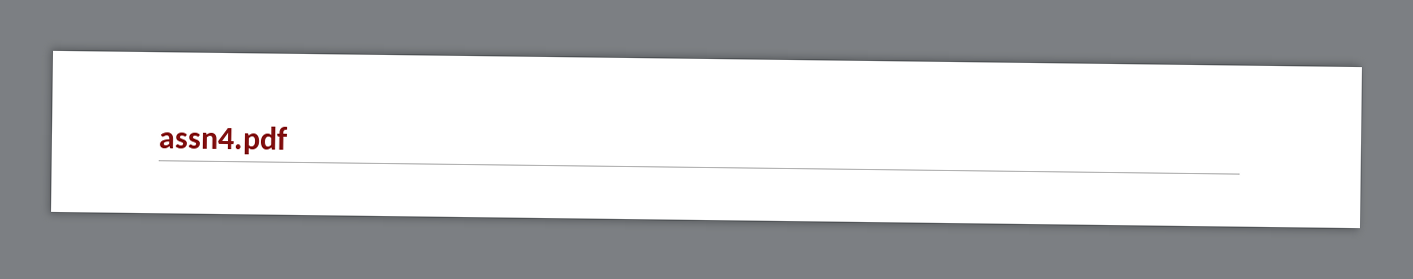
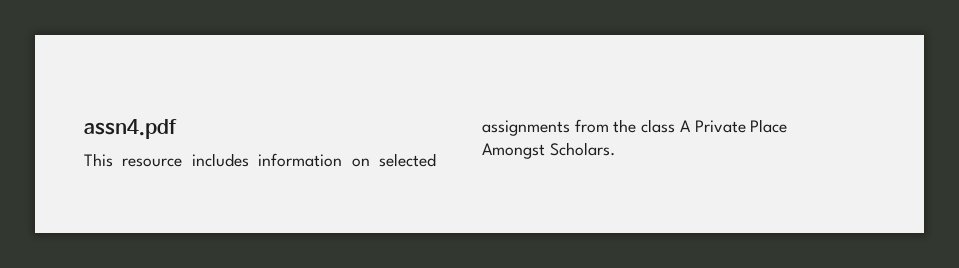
+ This resource includes information on selected assignments from the class A Private Place Amongst Scholars.

